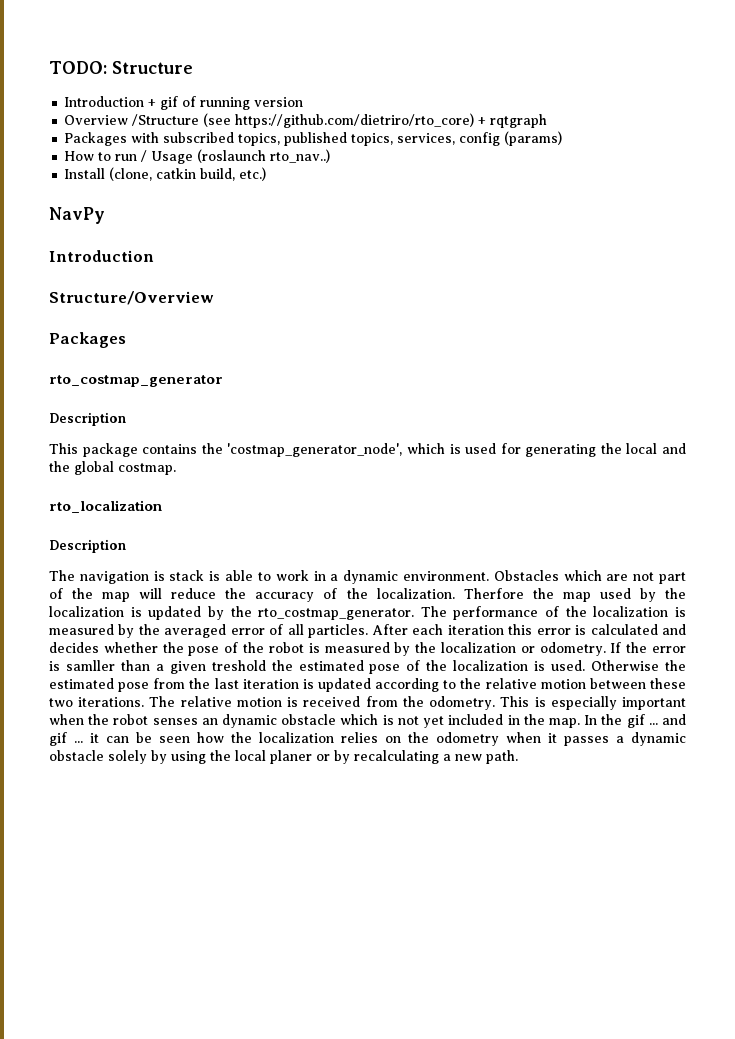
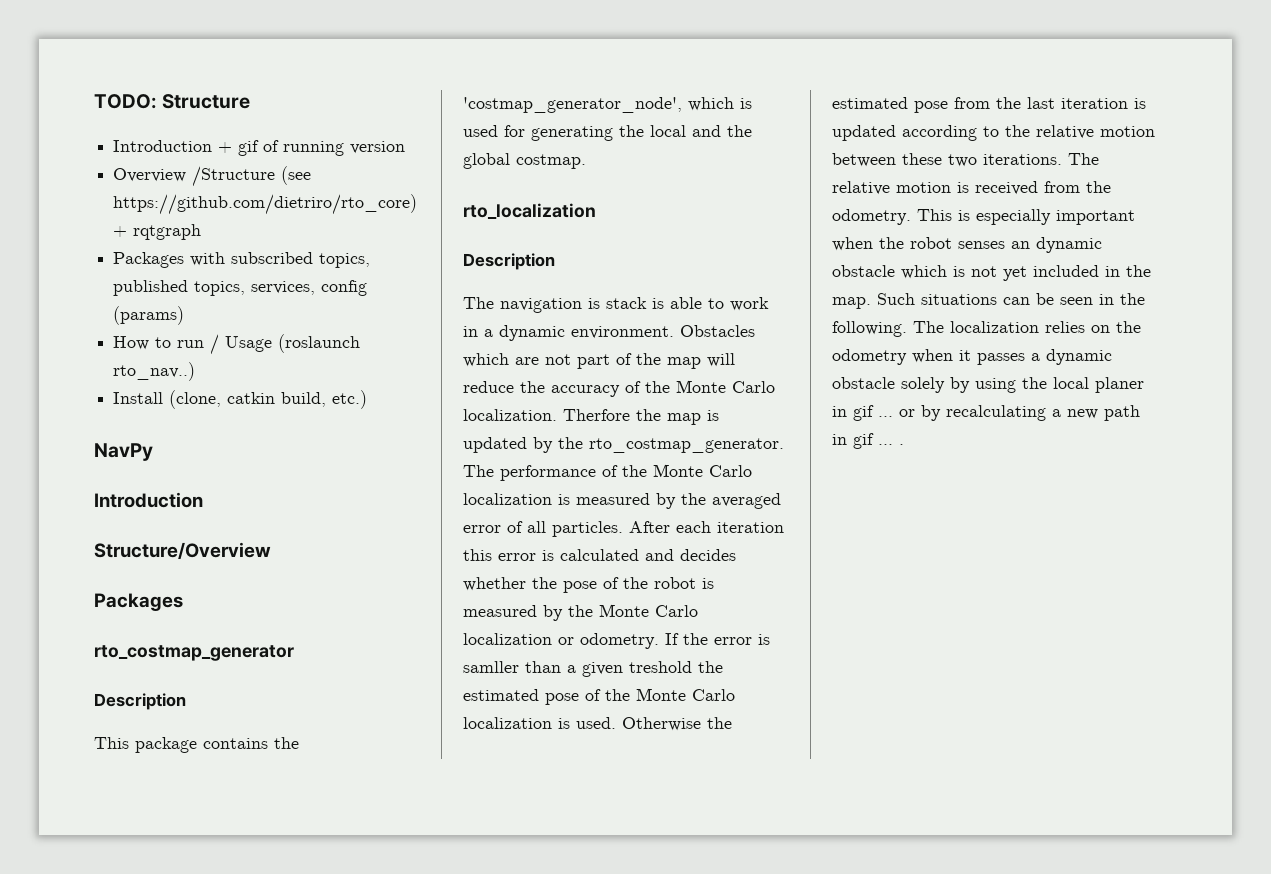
- Obstacles which are not part of the map will reduce the accuracy of the localization.
+ Obstacles which are not part of the map will reduce the accuracy of the Monte Carlo localization.
- Therfore the map used by the localization is updated by the rto_costmap_generator.
+ Therfore the map is updated by the rto_costmap_generator.
- The performance of the localization is measured by the averaged error of all particles.
+ The performance of the Monte Carlo localization is measured by the averaged error of all particles.
- After each iteration this error is calculated and decides whether the pose of the robot is measured by the localization or odometry.
+ After each iteration this error is calculated and decides whether the pose of the robot is measured by the Monte Carlo localization or odometry.
- If the error is samller than a given treshold the estimated pose of the localization is used.
+ If the error is samller than a given treshold the estimated pose of the Monte Carlo localization is used.
- In the gif ... and gif ... it can be seen how the localization relies on the odometry when it passes a dynamic obstacle solely by using the local planer or by recalculating a new path.
+ Such situations can be seen in the following. The localization relies on the odometry when it passes a dynamic obstacle solely by using the local planer in gif ... or by recalculating a new path in gif ... .

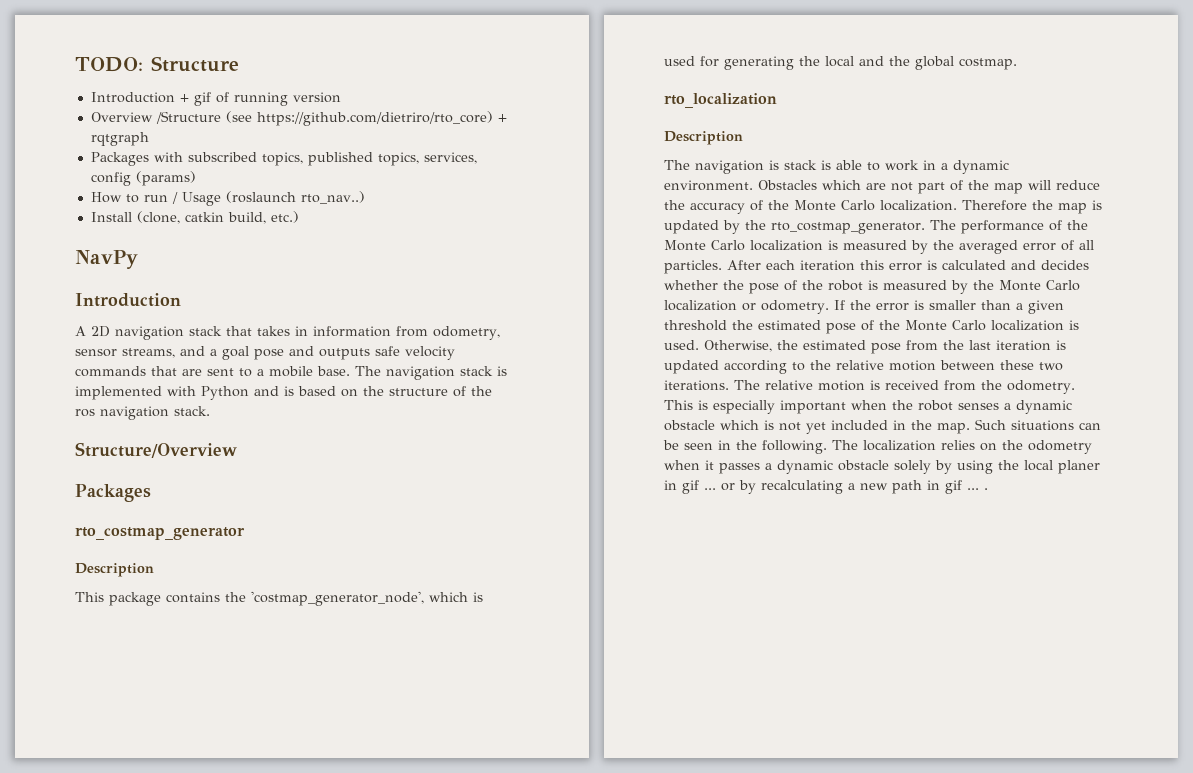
+ A 2D navigation stack that takes in information from odometry, sensor streams, and a goal pose and outputs safe velocity commands that are sent to a mobile base. The navigation stack is implemented with Python and is based on the structure of the ros navigation stack.
- Therfore the map is updated by the rto_costmap_generator.
+ Therefore the map is updated by the rto_costmap_generator.
- If the error is samller than a given treshold the estimated pose of the Monte Carlo localization is used.
+ If the error is smaller than a given threshold the estimated pose of the Monte Carlo localization is used.
- Otherwise the estimated pose from the last iteration is updated according to the relative motion between these two iterations.
+ Otherwise, the estimated pose from the last iteration is updated according to the relative motion between these two iterations.
- This is especially important when the robot senses an dynamic obstacle which is not yet included in the map.
+ This is especially important when the robot senses a dynamic obstacle which is not yet included in the map.

